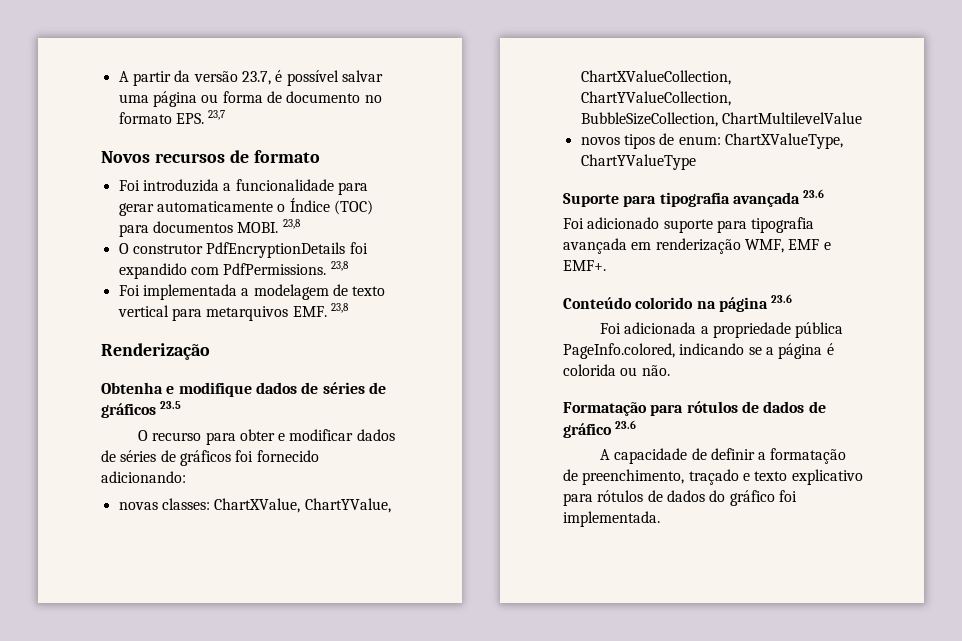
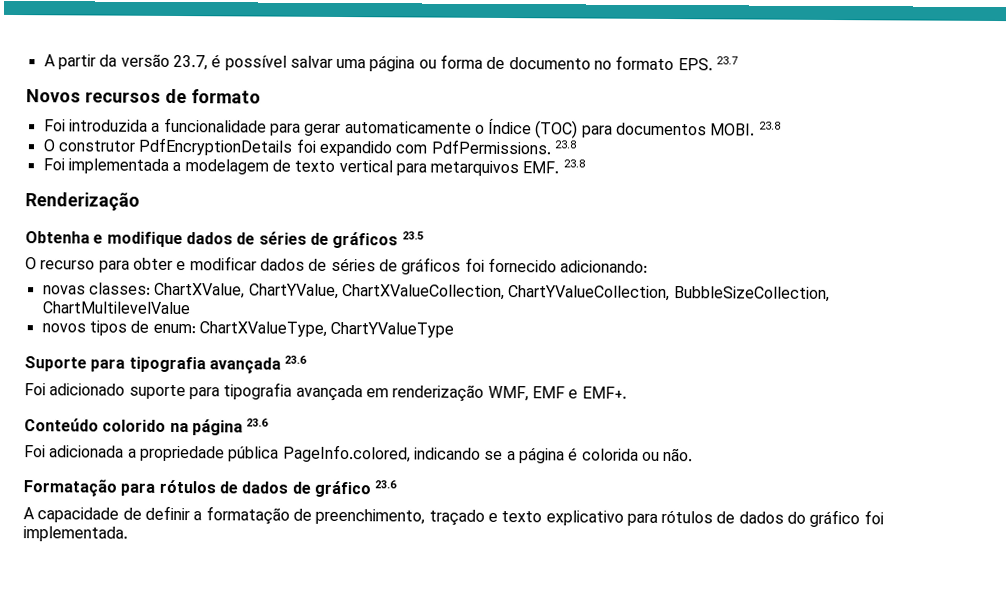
- A partir da versão 23.7, é possível salvar uma página ou forma de documento no formato EPS. 23,7
+ A partir da versão 23.7, é possível salvar uma página ou forma de documento no formato EPS. 23.7
- Foi introduzida a funcionalidade para gerar automaticamente o Índice (TOC) para documentos MOBI. 23,8
+ Foi introduzida a funcionalidade para gerar automaticamente o Índice (TOC) para documentos MOBI. 23.8
- O construtor PdfEncryptionDetails foi expandido com PdfPermissions. 23,8
+ O construtor PdfEncryptionDetails foi expandido com PdfPermissions. 23.8
- Foi implementada a modelagem de texto vertical para metarquivos EMF. 23,8
+ Foi implementada a modelagem de texto vertical para metarquivos EMF. 23.8

